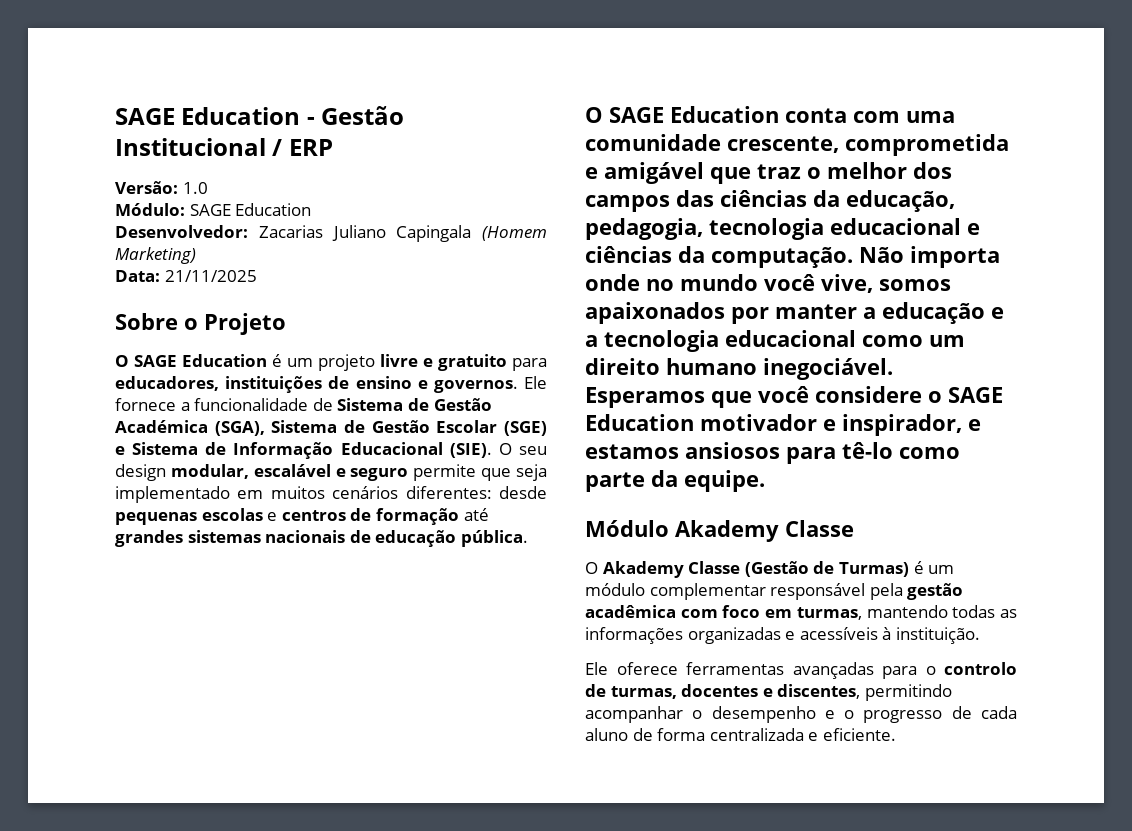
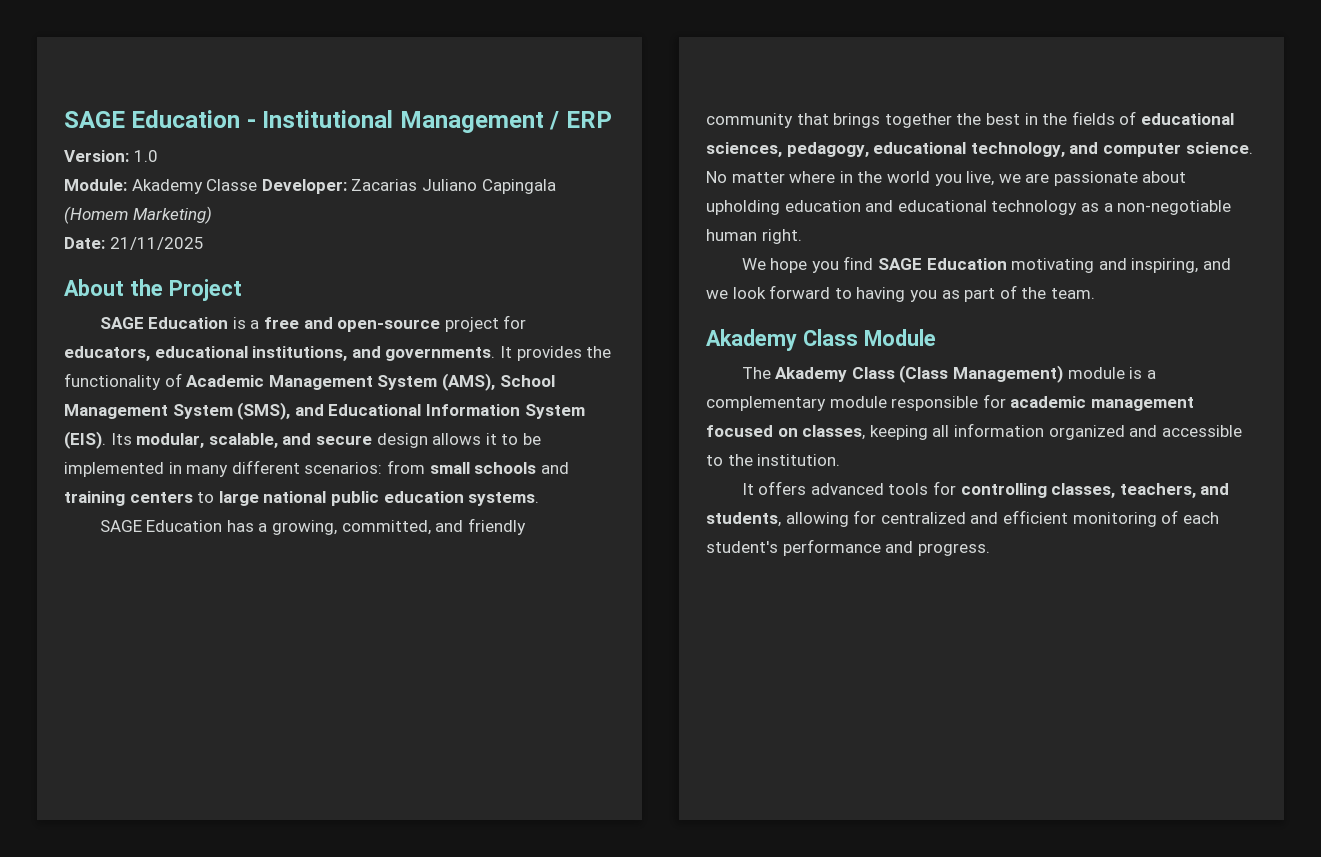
- SAGE Education - Gestão Institucional / ERP
+ SAGE Education - Institutional Management / ERP
- Versão: 1.0
+ Version: 1.0
- Módulo: SAGE Education
- Desenvolvedor: Zacarias Juliano Capingala (Homem Marketing)
+ Module: Akademy Classe Developer: Zacarias Juliano Capingala (Homem Marketing)
- Data: 21/11/2025
+ Date: 21/11/2025
- Sobre o Projeto
- O SAGE Education é um projeto livre e gratuito para educadores, instituições de ensino e governos. Ele fornece a funcionalidade de Sistema de Gestão Académica (SGA), Sistema de Gestão Escolar (SGE) e Sistema de Informação Educacional (SIE). O seu design modular, escalável e seguro permite que seja implementado em muitos cenários diferentes: desde pequenas escolas e centros de formação até grandes sistemas nacionais de educação pública.
- O SAGE Education conta com uma comunidade crescente, comprometida e amigável que traz o melhor dos campos das ciências da educação, pedagogia, tecnologia educacional e ciências da computação. Não importa onde no mundo você vive, somos apaixonados por manter a educação e a tecnologia educacional como um direito humano inegociável. Esperamos que você considere o SAGE Education motivador e inspirador, e estamos ansiosos para tê-lo como parte da equipe.
- Módulo Akademy Classe
- O Akademy Classe (Gestão de Turmas) é um módulo complementar responsável pela gestão acadêmica com foco em turmas, mantendo todas as informações organizadas e acessíveis à instituição.
- Ele oferece ferramentas avançadas para o controlo de turmas, docentes e discentes, permitindo acompanhar o desempenho e o progresso de cada aluno de forma centralizada e eficiente.
+ About the Project
+ SAGE Education is a free and open-source project for educators, educational institutions, and governments. It provides the functionality of Academic Management System (AMS), School Management System (SMS), and Educational Information System (EIS). Its modular, scalable, and secure design allows it to be implemented in many different scenarios: from small schools and training centers to large national public education systems.
+ SAGE Education has a growing, committed, and friendly community that brings together the best in the fields of educational sciences, pedagogy, educational technology, and computer science. No matter where in the world you live, we are passionate about upholding education and educational technology as a non-negotiable human right.
+ We hope you find SAGE Education motivating and inspiring, and we look forward to having you as part of the team.
+ Akademy Class Module
+ The Akademy Class (Class Management) module is a complementary module responsible for academic management focused on classes, keeping all information organized and accessible to the institution.
+ It offers advanced tools for controlling classes, teachers, and students, allowing for centralized and efficient monitoring of each student's performance and progress.

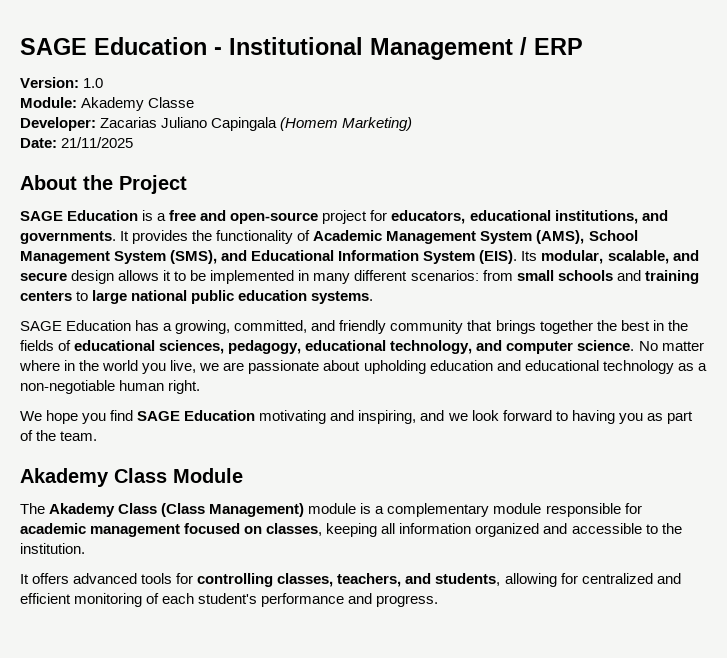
- Module: Akademy Classe Developer: Zacarias Juliano Capingala (Homem Marketing)
+ Module: Akademy Classe
+ Developer: Zacarias Juliano Capingala (Homem Marketing)

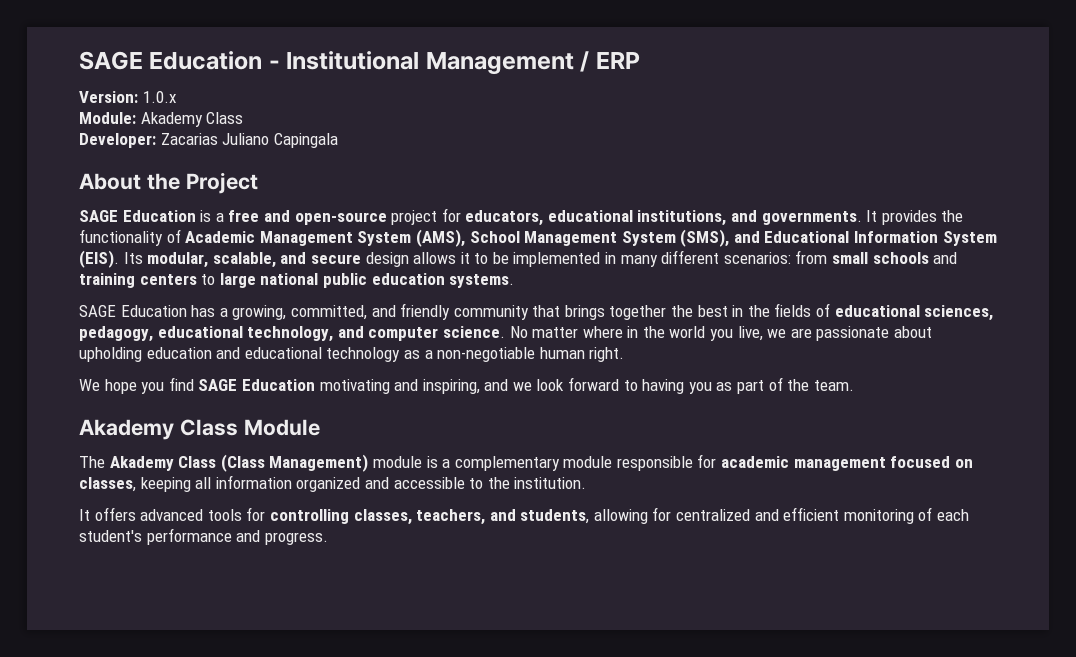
- Version: 1.0
+ Version: 1.0.x
- Module: Akademy Classe
+ Module: Akademy Class
- Developer: Zacarias Juliano Capingala (Homem Marketing)
- Date: 21/11/2025
+ Developer: Zacarias Juliano Capingala

